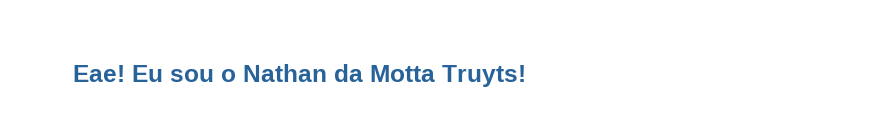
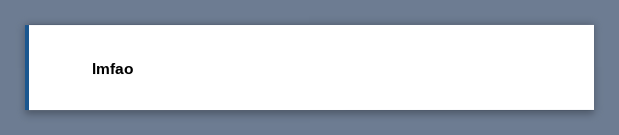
- Eae! Eu sou o Nathan da Motta Truyts!
+ lmfao

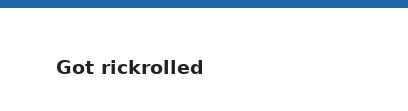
- lmfao
+ Got rickrolled

